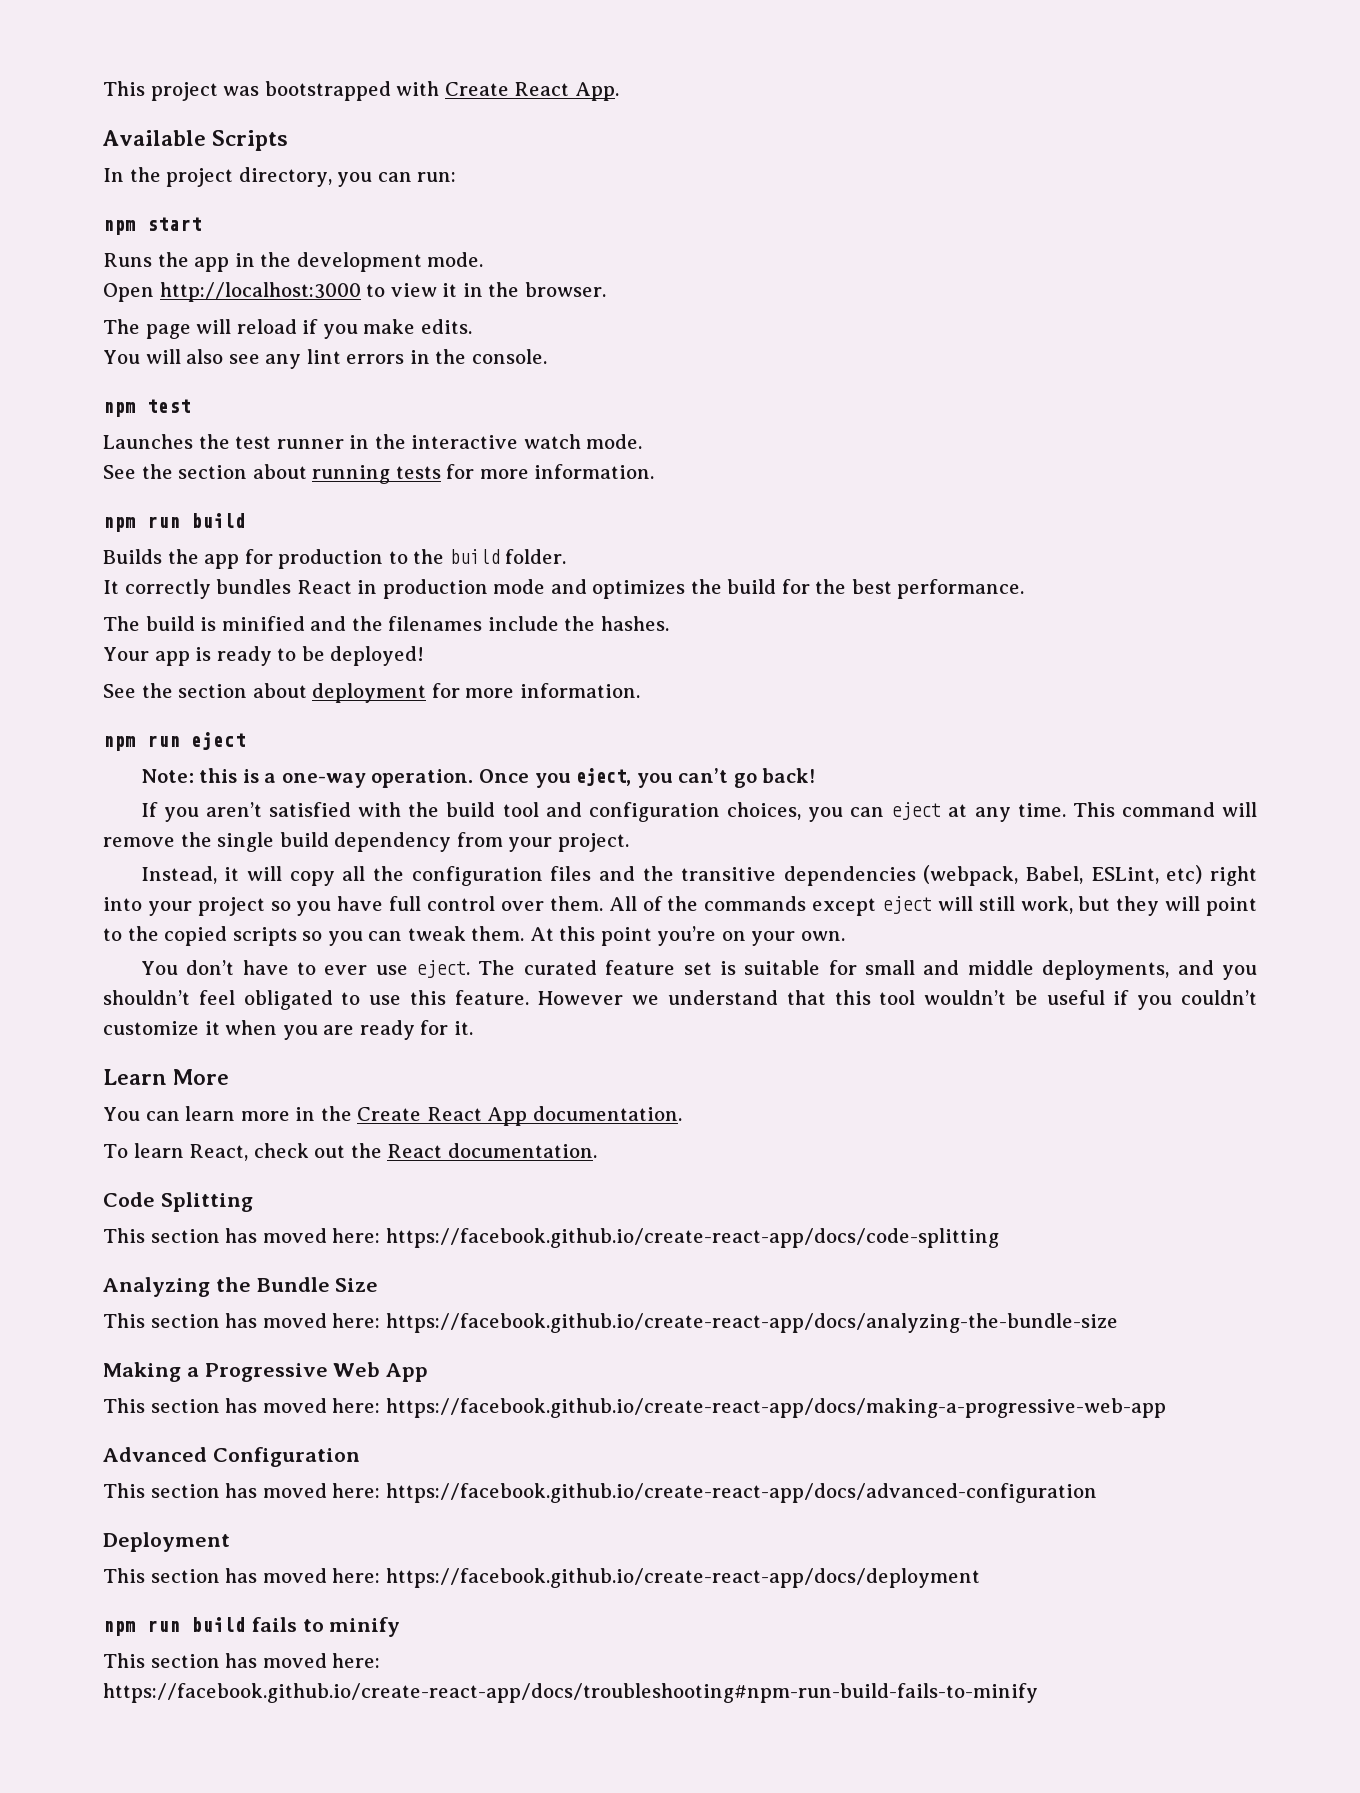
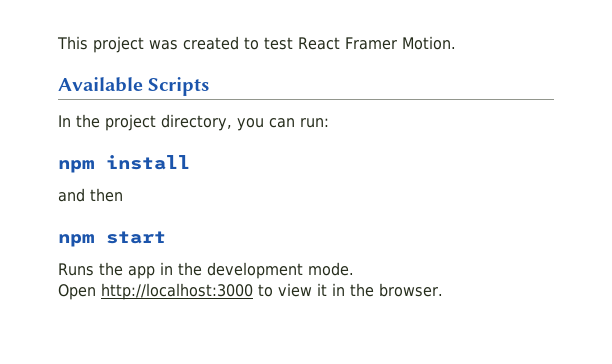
- This project was bootstrapped with Create React App.
+ This project was created to test React Framer Motion.
+ npm install
+ and then
- The page will reload if you make edits.
- You will also see any lint errors in the console.
- npm test
- Launches the test runner in the interactive watch mode.
- See the section about running tests for more information.
- npm run build
- Builds the app for production to the build folder.
- It correctly bundles React in production mode and optimizes the build for the best performance.
- The build is minified and the filenames include the hashes.
- Your app is ready to be deployed!
- See the section about deployment for more information.
- npm run eject
- Note: this is a one-way operation. Once you eject, you can’t go back!
- If you aren’t satisfied with the build tool and configuration choices, you can eject at any time. This command will remove the single build dependency from your project.
- Instead, it will copy all the configuration files and the transitive dependencies (webpack, Babel, ESLint, etc) right into your project so you have full control over them. All of the commands except eject will still work, but they will point to the copied scripts so you can tweak them. At this point you’re on your own.
- You don’t have to ever use eject. The curated feature set is suitable for small and middle deployments, and you shouldn’t feel obligated to use this feature. However we understand that this tool wouldn’t be useful if you couldn’t customize it when you are ready for it.
- Learn More
- You can learn more in the Create React App documentation.
- To learn React, check out the React documentation.
- Code Splitting
- This section has moved here: https://facebook.github.io/create-react-app/docs/code-splitting
- Analyzing the Bundle Size
- This section has moved here: https://facebook.github.io/create-react-app/docs/analyzing-the-bundle-size
- Making a Progressive Web App
- This section has moved here: https://facebook.github.io/create-react-app/docs/making-a-progressive-web-app
- Advanced Configuration
- This section has moved here: https://facebook.github.io/create-react-app/docs/advanced-configuration
- Deployment
- This section has moved here: https://facebook.github.io/create-react-app/docs/deployment
- npm run build fails to minify
- This section has moved here: https://facebook.github.io/create-react-app/docs/troubleshooting#npm-run-build-fails-to-minify

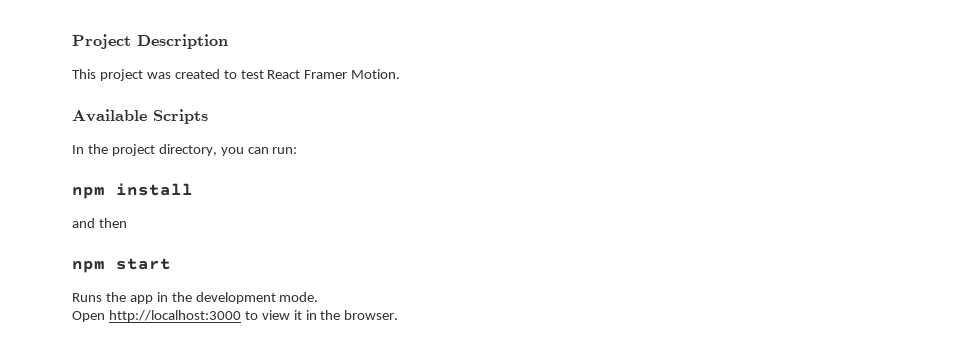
+ Project Description

